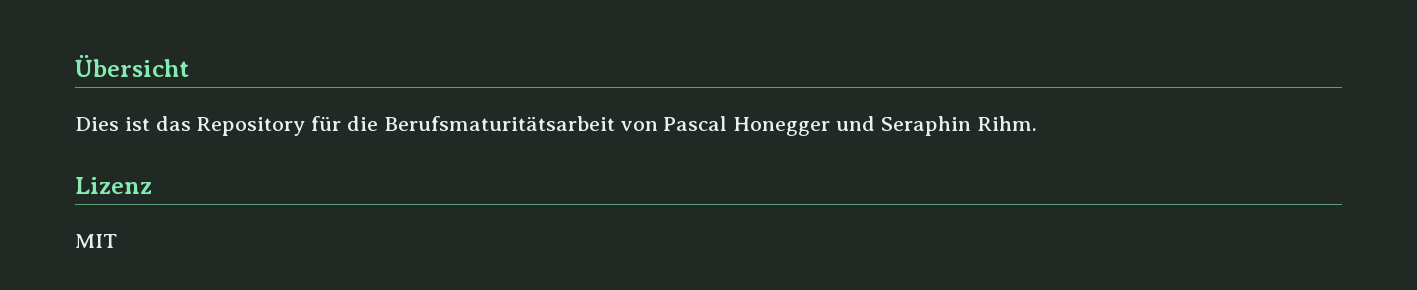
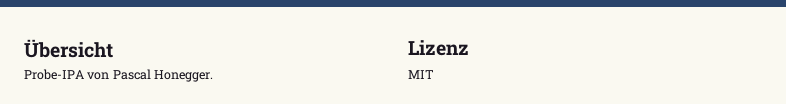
- Dies ist das Repository für die Berufsmaturitätsarbeit von Pascal Honegger und Seraphin Rihm.
+ Probe-IPA von Pascal Honegger.

